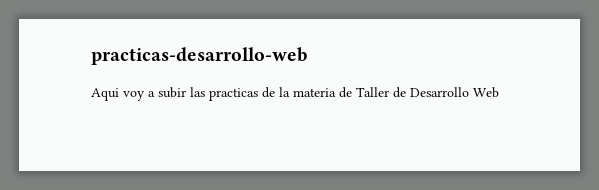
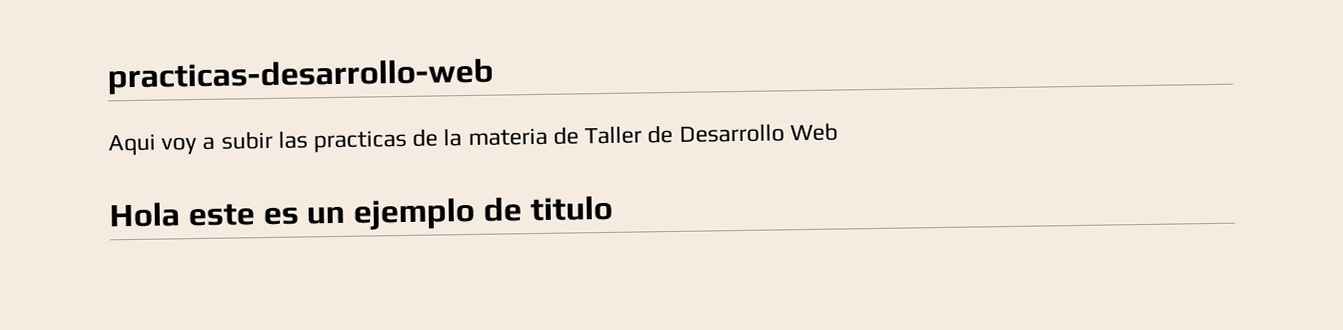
+ Hola este es un ejemplo de titulo

